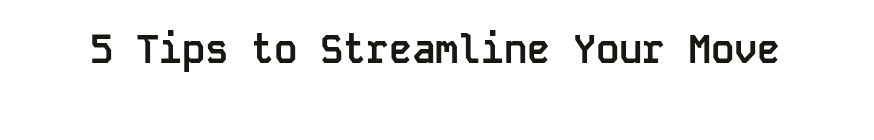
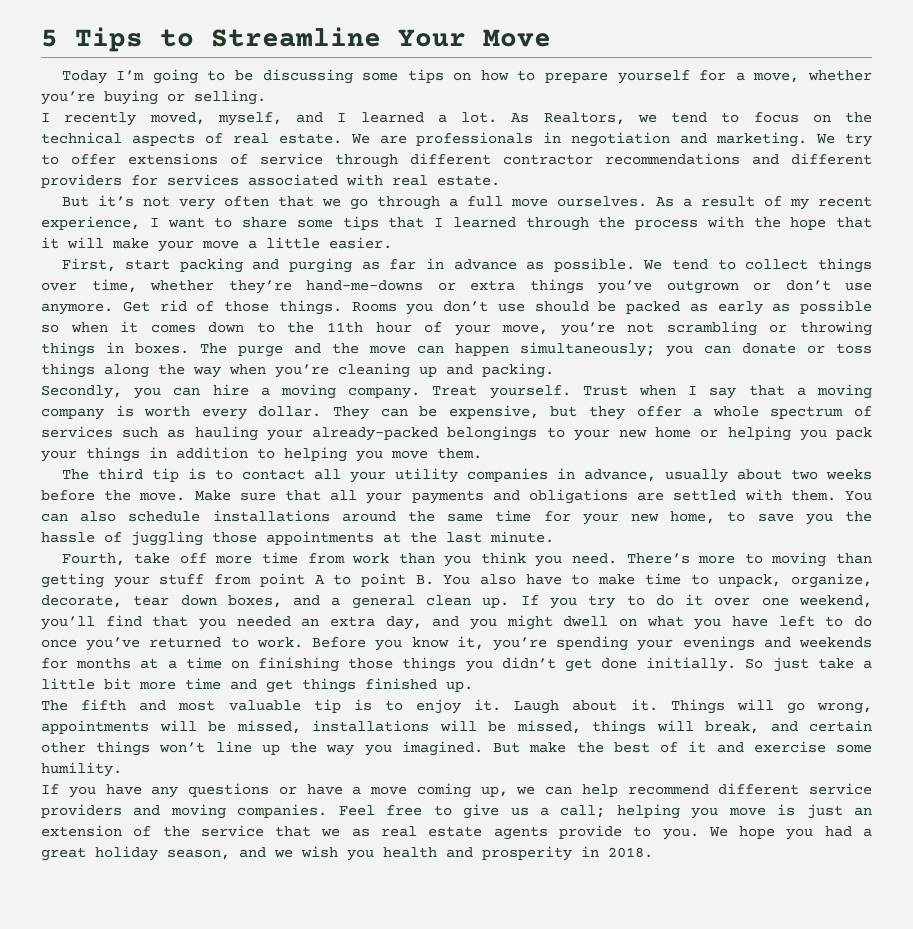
+ Today I’m going to be discussing some tips on how to prepare yourself for a move, whether you’re buying or selling.
+ I recently moved, myself, and I learned a lot. As Realtors, we tend to focus on the technical aspects of real estate. We are professionals in negotiation and marketing. We try to offer extensions of service through different contractor recommendations and different providers for services associated with real estate.
+ But it’s not very often that we go through a full move ourselves. As a result of my recent experience, I want to share some tips that I learned through the process with the hope that it will make your move a little easier.
+ First, start packing and purging as far in advance as possible. We tend to collect things over time, whether they’re hand-me-downs or extra things you’ve outgrown or don’t use anymore. Get rid of those things. Rooms you don’t use should be packed as early as possible so when it comes down to the 11th hour of your move, you’re not scrambling or throwing things in boxes. The purge and the move can happen simultaneously; you can donate or toss things along the way when you’re cleaning up and packing.
+ Secondly, you can hire a moving company. Treat yourself. Trust when I say that a moving company is worth every dollar. They can be expensive, but they offer a whole spectrum of services such as hauling your already-packed belongings to your new home or helping you pack your things in addition to helping you move them.
+ The third tip is to contact all your utility companies in advance, usually about two weeks before the move. Make sure that all your payments and obligations are settled with them. You can also schedule installations around the same time for your new home, to save you the hassle of juggling those appointments at the last minute.
+ Fourth, take off more time from work than you think you need. There’s more to moving than getting your stuff from point A to point B. You also have to make time to unpack, organize, decorate, tear down boxes, and a general clean up. If you try to do it over one weekend, you’ll find that you needed an extra day, and you might dwell on what you have left to do once you’ve returned to work. Before you know it, you’re spending your evenings and weekends for months at a time on finishing those things you didn’t get done initially. So just take a little bit more time and get things finished up.
+ The fifth and most valuable tip is to enjoy it. Laugh about it. Things will go wrong, appointments will be missed, installations will be missed, things will break, and certain other things won’t line up the way you imagined. But make the best of it and exercise some humility.
+ If you have any questions or have a move coming up, we can help recommend different service providers and moving companies. Feel free to give us a call; helping you move is just an extension of the service that we as real estate agents provide to you. We hope you had a great holiday season, and we wish you health and prosperity in 2018.

